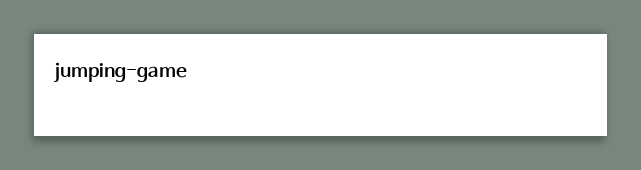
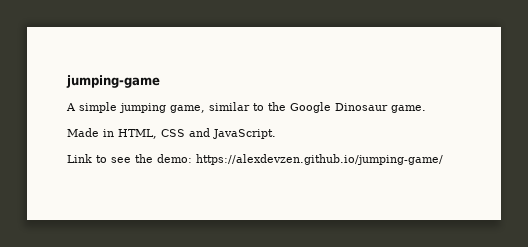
+ A simple jumping game, similar to the Google Dinosaur game.
+ Made in HTML, CSS and JavaScript.
+ Link to see the demo: https://alexdevzen.github.io/jumping-game/

